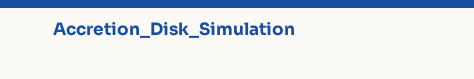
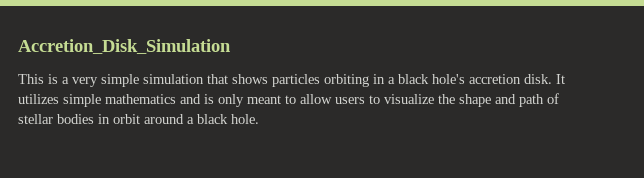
+ This is a very simple simulation that shows particles orbiting in a black hole's accretion disk. It utilizes simple mathematics and is only meant to allow users to visualize the shape and path of stellar bodies in orbit around a black hole.

